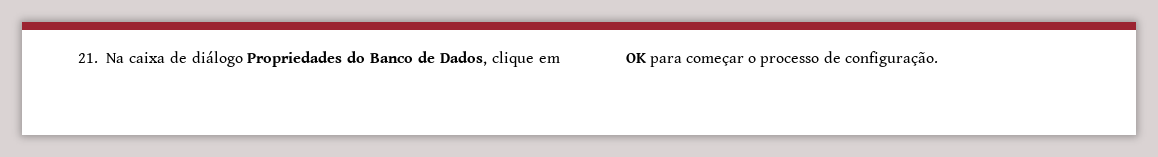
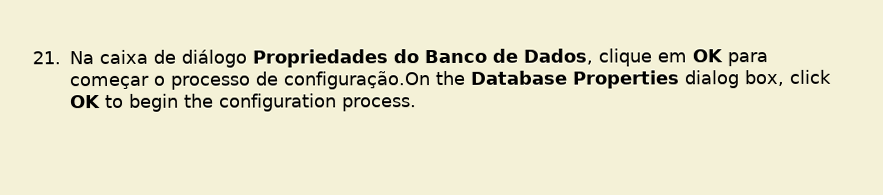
- 21. Na caixa de diálogo Propriedades do Banco de Dados, clique em OK para começar o processo de configuração.
+ 21. Na caixa de diálogo Propriedades do Banco de Dados, clique em OK para começar o processo de configuração.On the Database Properties dialog box, click OK to begin the configuration process.

